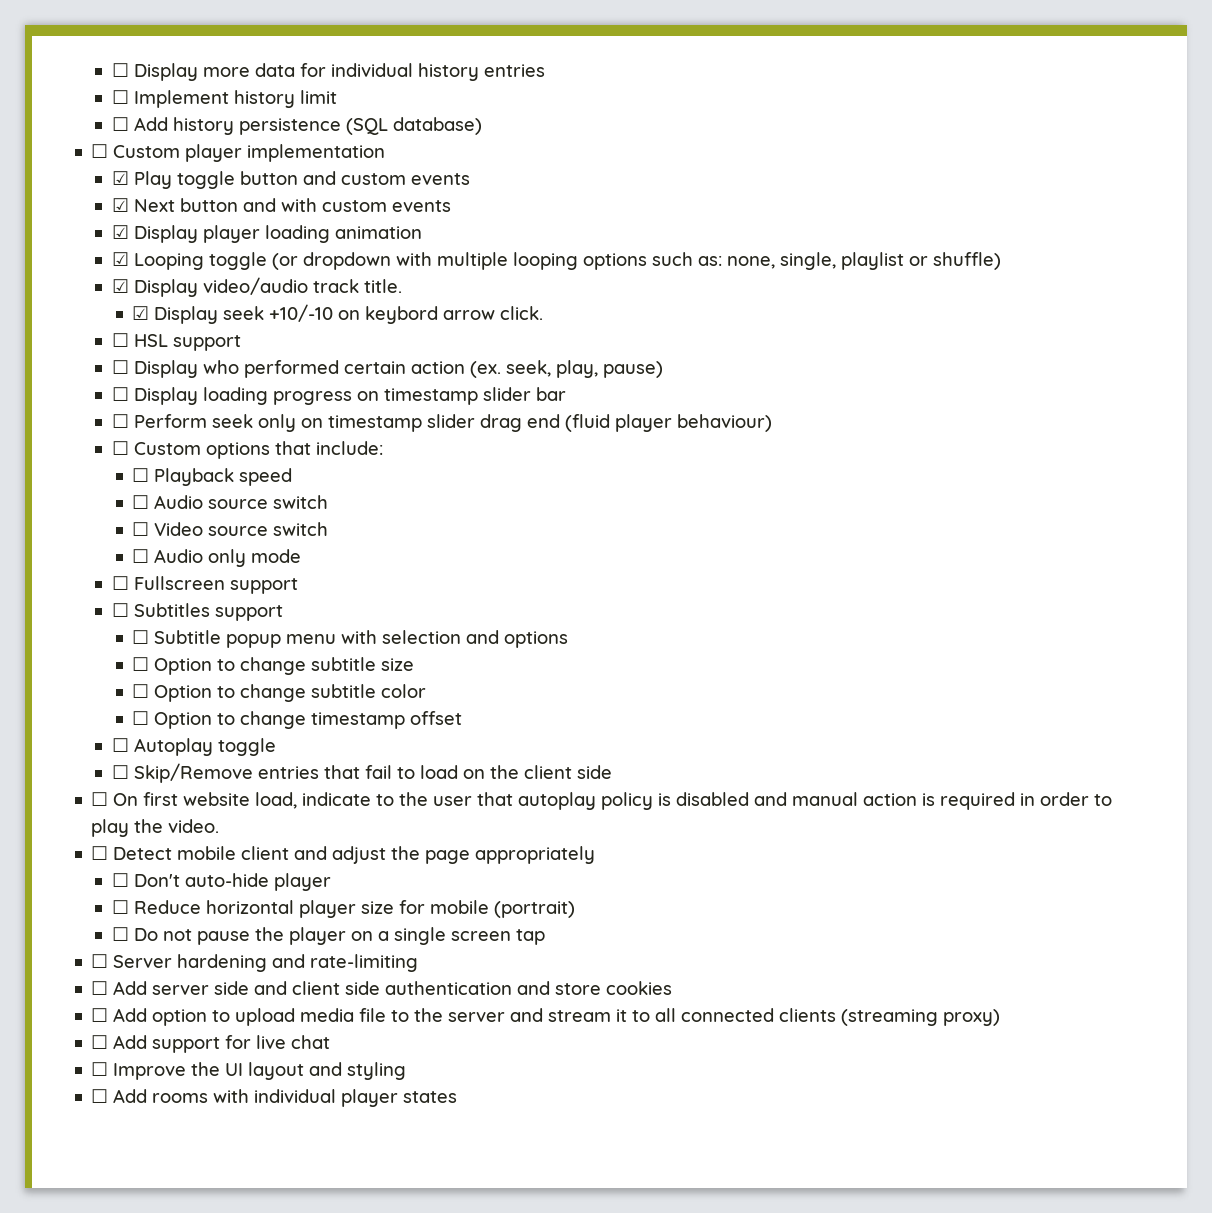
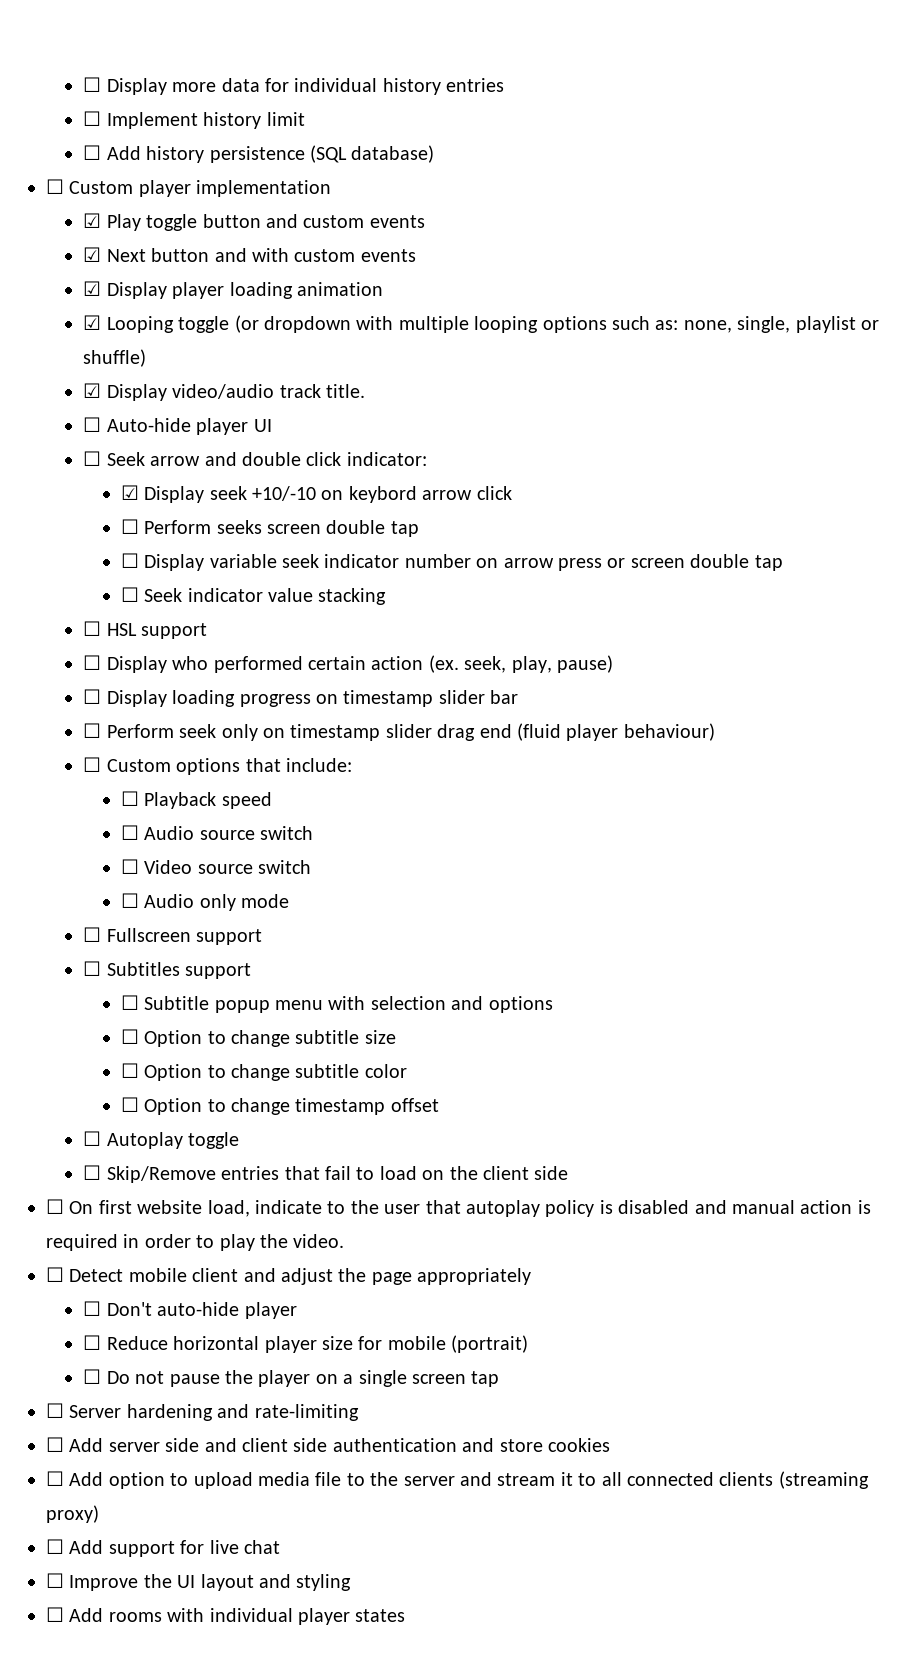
+ ☐ Auto-hide player UI
+ ☐ Seek arrow and double click indicator:
- ☑ Display seek +10/-10 on keybord arrow click.
+ ☑ Display seek +10/-10 on keybord arrow click
+ ☐ Perform seeks screen double tap
+ ☐ Display variable seek indicator number on arrow press or screen double tap
+ ☐ Seek indicator value stacking

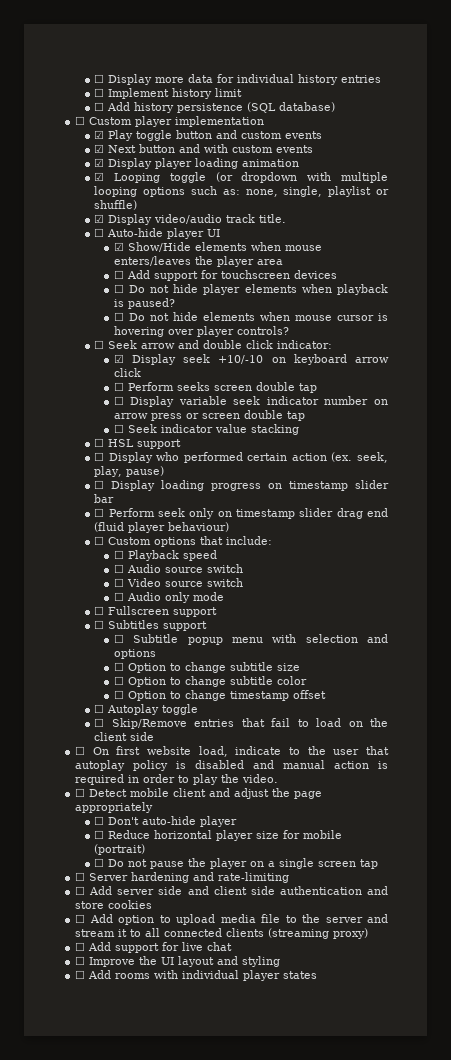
+ ☑ Show/Hide elements when mouse enters/leaves the player area
+ ☐ Add support for touchscreen devices
+ ☐ Do not hide player elements when playback is paused?
+ ☐ Do not hide elements when mouse cursor is hovering over player controls?
- ☑ Display seek +10/-10 on keybord arrow click
+ ☑ Display seek +10/-10 on keyboard arrow click

